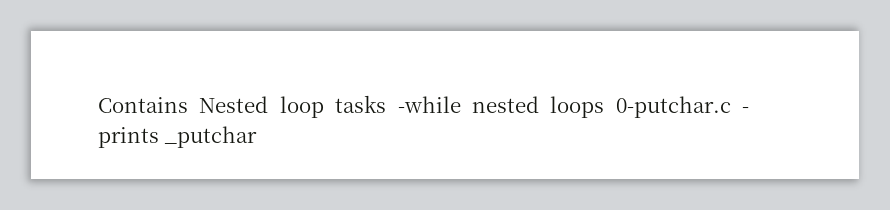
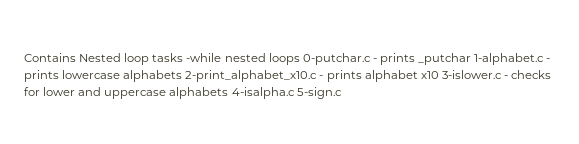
- Contains Nested loop tasks -while nested loops 0-putchar.c - prints _putchar
+ Contains Nested loop tasks -while nested loops 0-putchar.c - prints _putchar 1-alphabet.c - prints lowercase alphabets 2-print_alphabet_x10.c - prints alphabet x10 3-islower.c - checks for lower and uppercase alphabets 4-isalpha.c 5-sign.c

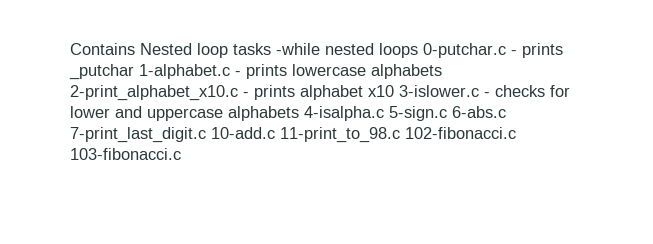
- Contains Nested loop tasks -while nested loops 0-putchar.c - prints _putchar 1-alphabet.c - prints lowercase alphabets 2-print_alphabet_x10.c - prints alphabet x10 3-islower.c - checks for lower and uppercase alphabets 4-isalpha.c 5-sign.c
+ Contains Nested loop tasks -while nested loops 0-putchar.c - prints _putchar 1-alphabet.c - prints lowercase alphabets 2-print_alphabet_x10.c - prints alphabet x10 3-islower.c - checks for lower and uppercase alphabets 4-isalpha.c 5-sign.c 6-abs.c 7-print_last_digit.c 10-add.c 11-print_to_98.c 102-fibonacci.c 103-fibonacci.c

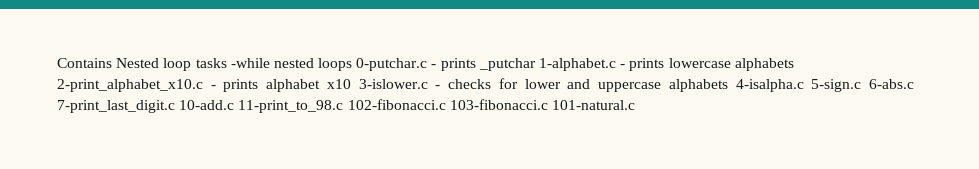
- Contains Nested loop tasks -while nested loops 0-putchar.c - prints _putchar 1-alphabet.c - prints lowercase alphabets 2-print_alphabet_x10.c - prints alphabet x10 3-islower.c - checks for lower and uppercase alphabets 4-isalpha.c 5-sign.c 6-abs.c 7-print_last_digit.c 10-add.c 11-print_to_98.c 102-fibonacci.c 103-fibonacci.c
+ Contains Nested loop tasks -while nested loops 0-putchar.c - prints _putchar 1-alphabet.c - prints lowercase alphabets 2-print_alphabet_x10.c - prints alphabet x10 3-islower.c - checks for lower and uppercase alphabets 4-isalpha.c 5-sign.c 6-abs.c 7-print_last_digit.c 10-add.c 11-print_to_98.c 102-fibonacci.c 103-fibonacci.c 101-natural.c

